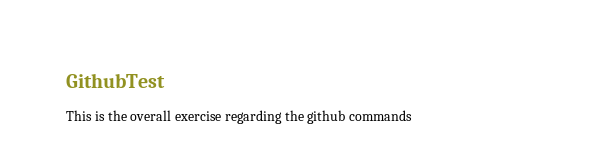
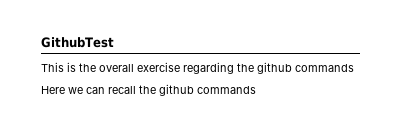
+ Here we can recall the github commands

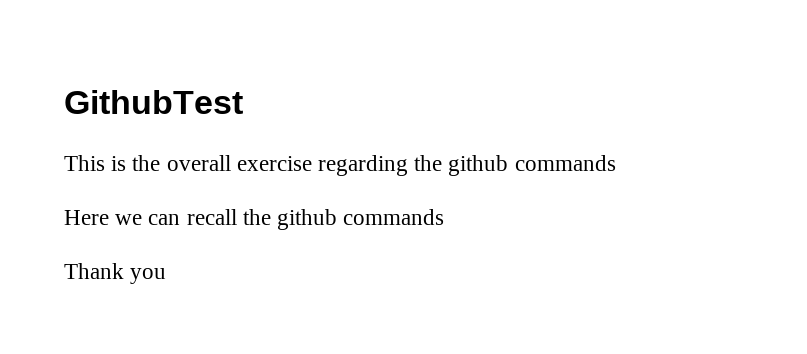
+ Thank you

